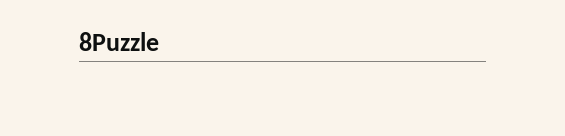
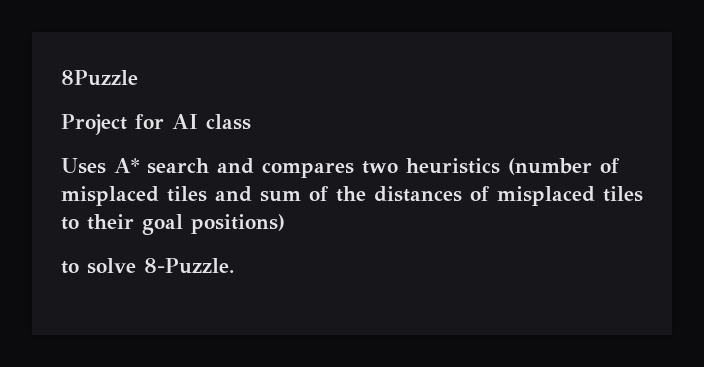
+ Project for AI class
+ Uses A* search and compares two heuristics (number of misplaced tiles and sum of the distances of misplaced tiles to their goal positions)
+ to solve 8-Puzzle.

